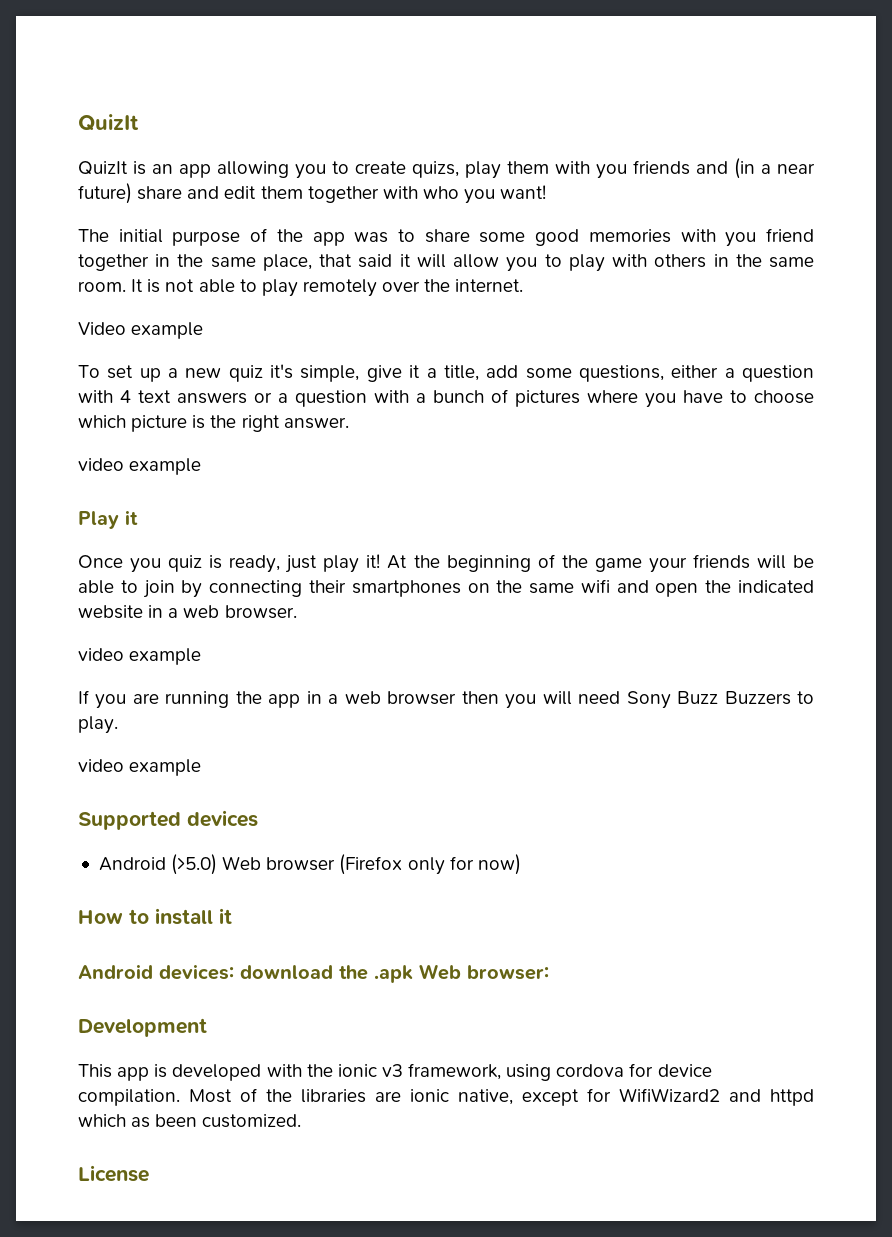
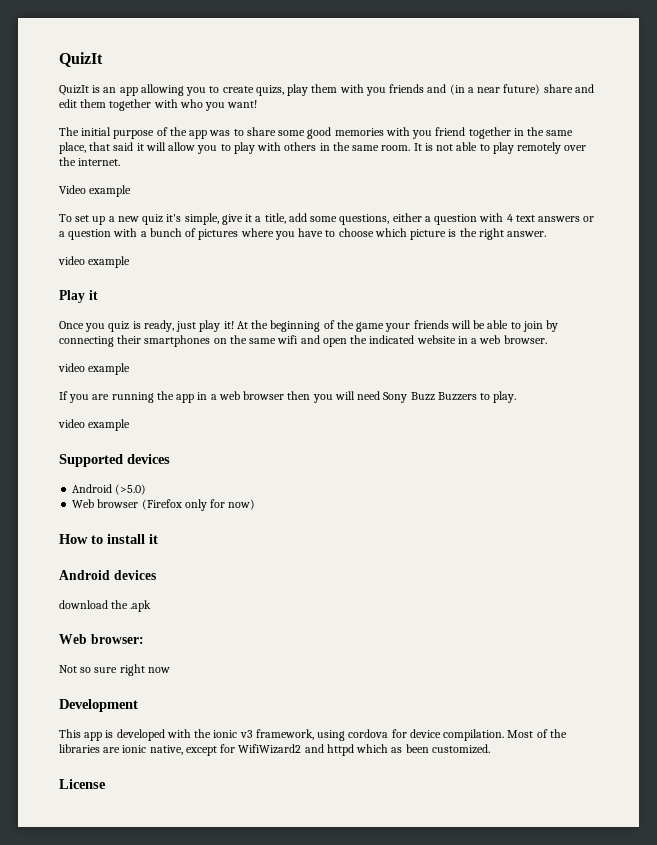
- Android (>5.0) Web browser (Firefox only for now)
+ Android (>5.0)
+ Web browser (Firefox only for now)
- Android devices: download the .apk Web browser:
+ Android devices
+ download the .apk
+ Web browser:
+ Not so sure right now

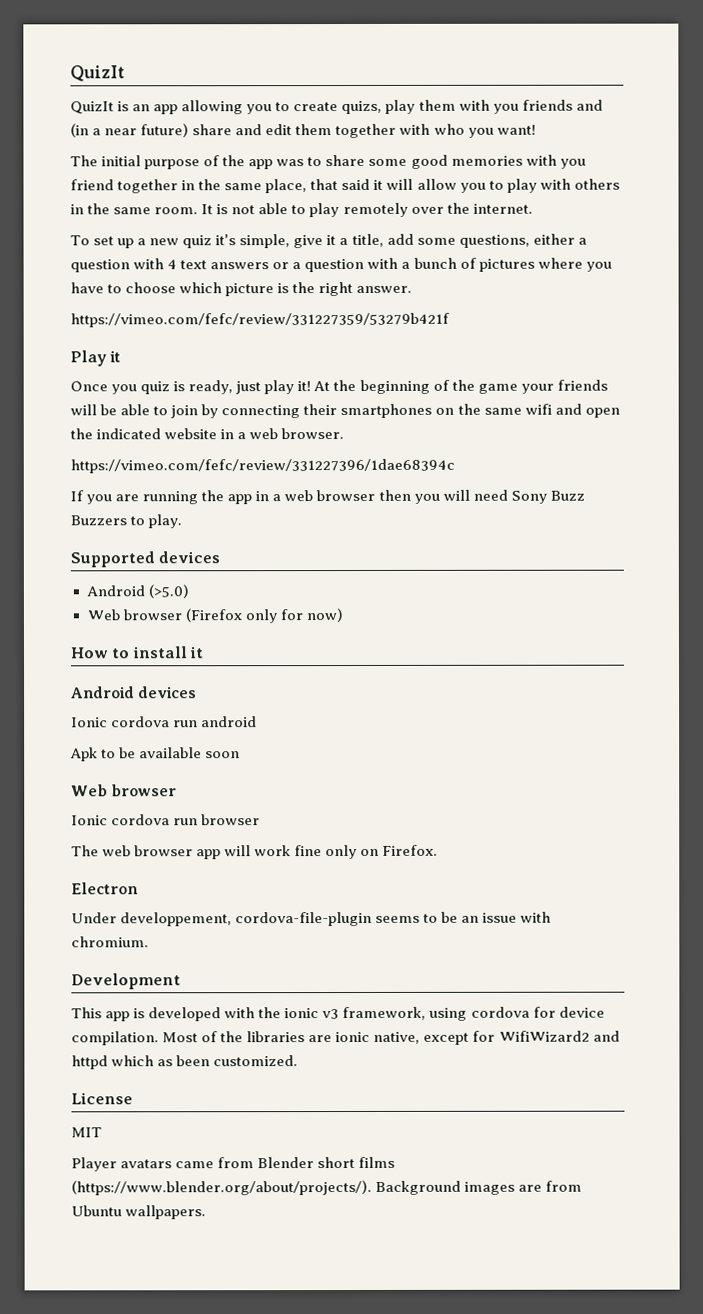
- Video example
  To set up a new quiz it's simple, give it a title, add some questions, either a question with 4 text answers or a question with a bunch of pictures where you have to choose which picture is the right answer.
- video example
+ https://vimeo.com/fefc/review/331227359/53279b421f
  At the beginning of the game your friends will be able to join by connecting their smartphones on the same wifi and open the indicated website in a web browser.
- video example
+ https://vimeo.com/fefc/review/331227396/1dae68394c
  If you are running the app in a web browser then you will need Sony Buzz Buzzers to play.
- video example
- download the .apk
- Web browser:
- Not so sure right now
+ Ionic cordova run android
+ Apk to be available soon
+ Web browser
+ Ionic cordova run browser
+ The web browser app will work fine only on Firefox.
+ Electron
+ Under developpement, cordova-file-plugin seems to be an issue with chromium.
+ MIT
+ Player avatars came from Blender short films (https://www.blender.org/about/projects/). Background images are from Ubuntu wallpapers.

